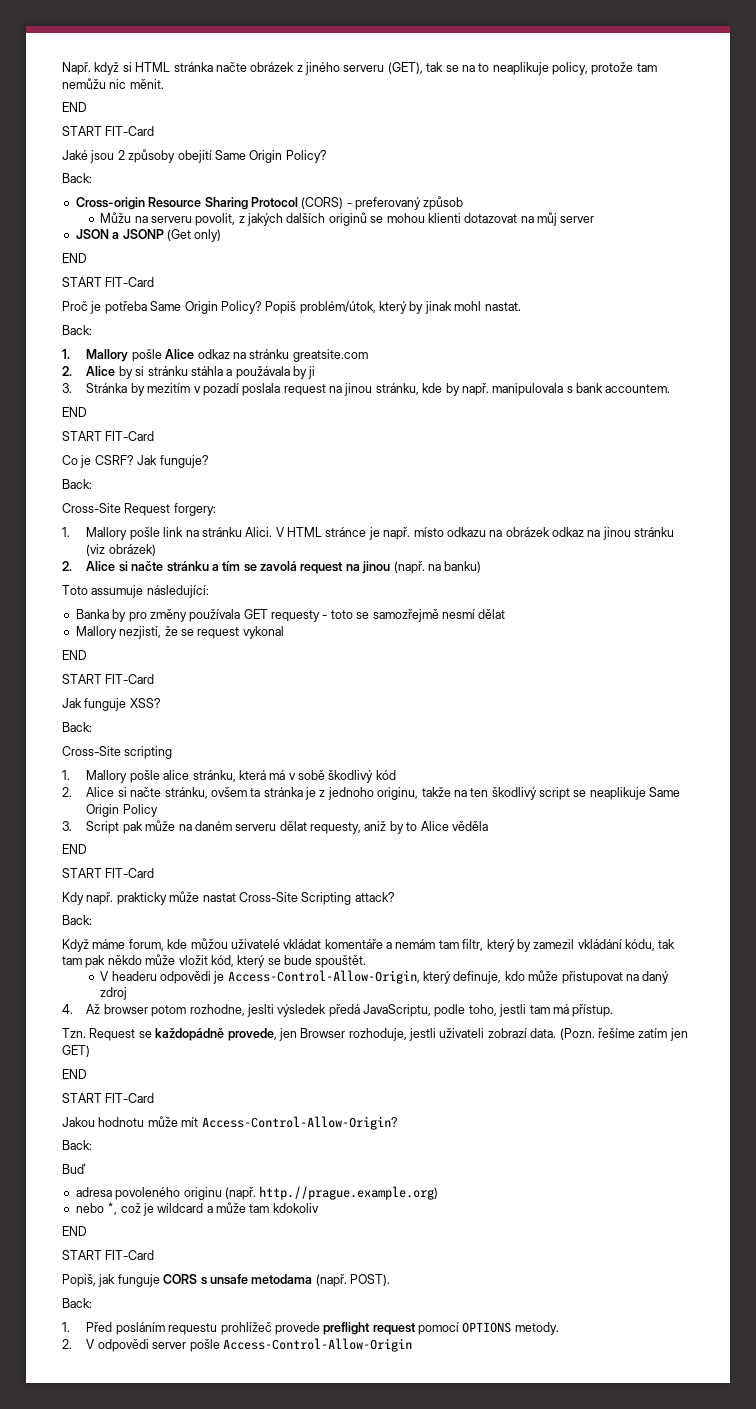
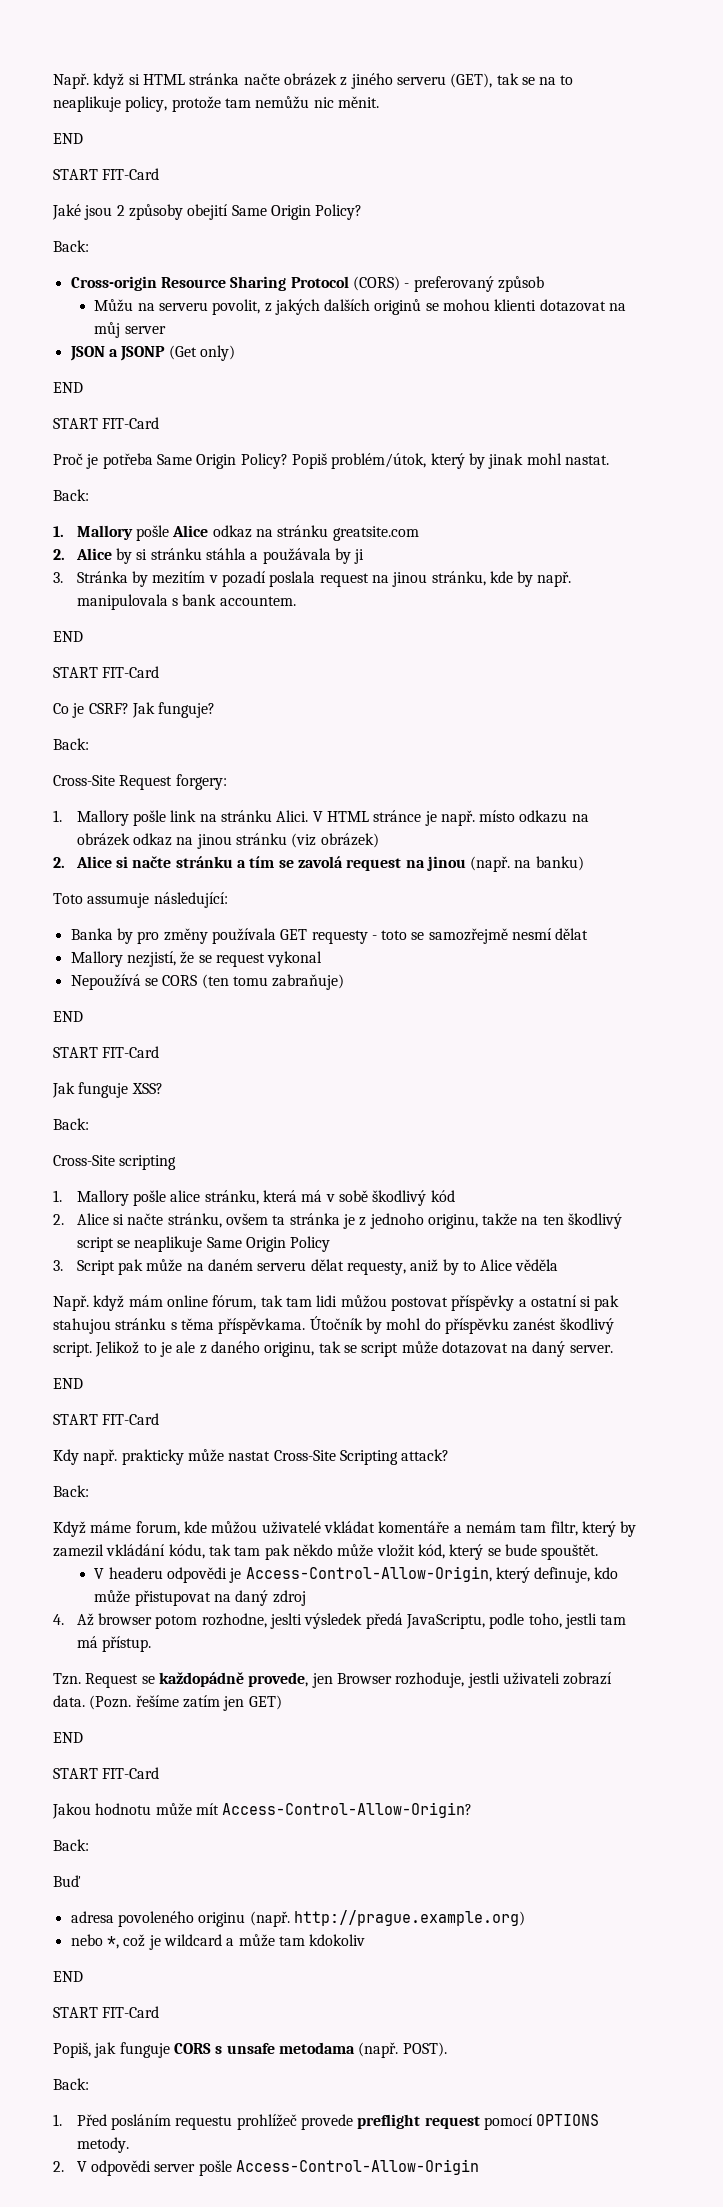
+ Nepoužívá se CORS (ten tomu zabraňuje)
+ Např. když mám online fórum, tak tam lidi můžou postovat příspěvky a ostatní si pak stahujou stránku s těma příspěvkama. Útočník by mohl do příspěvku zanést škodlivý script. Jelikož to je ale z daného originu, tak se script může dotazovat na daný server.
- adresa povoleného originu (např. http.//prague.example.org)
+ adresa povoleného originu (např. http://prague.example.org)

